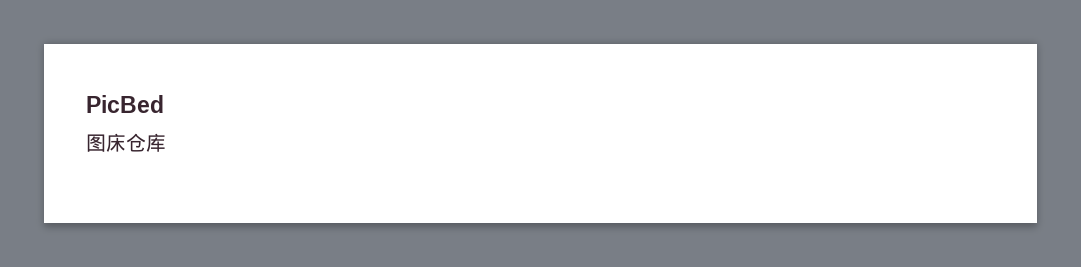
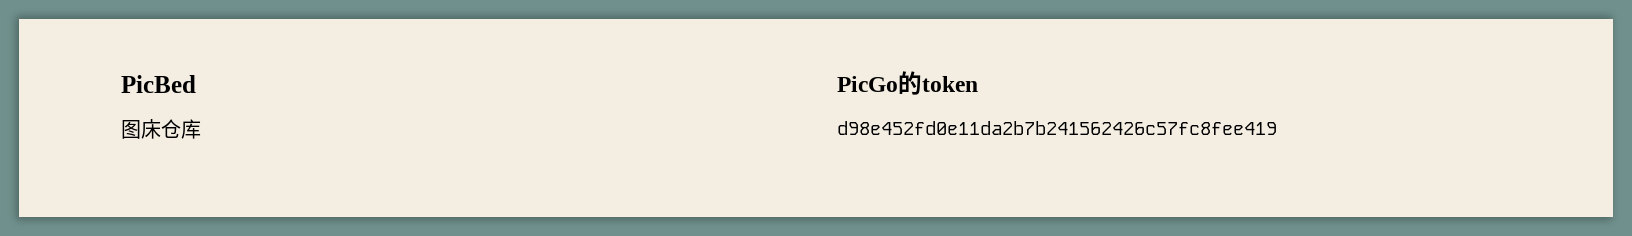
+ PicGo的token
+ d98e452fd0e11da2b7b241562426c57fc8fee419

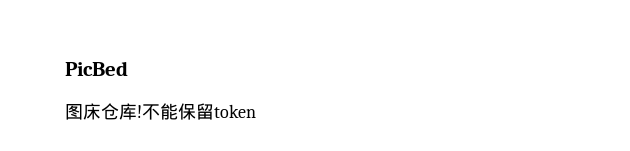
- 图床仓库
- PicGo的token
+ 图床仓库!不能保留token
- d98e452fd0e11da2b7b241562426c57fc8fee419

